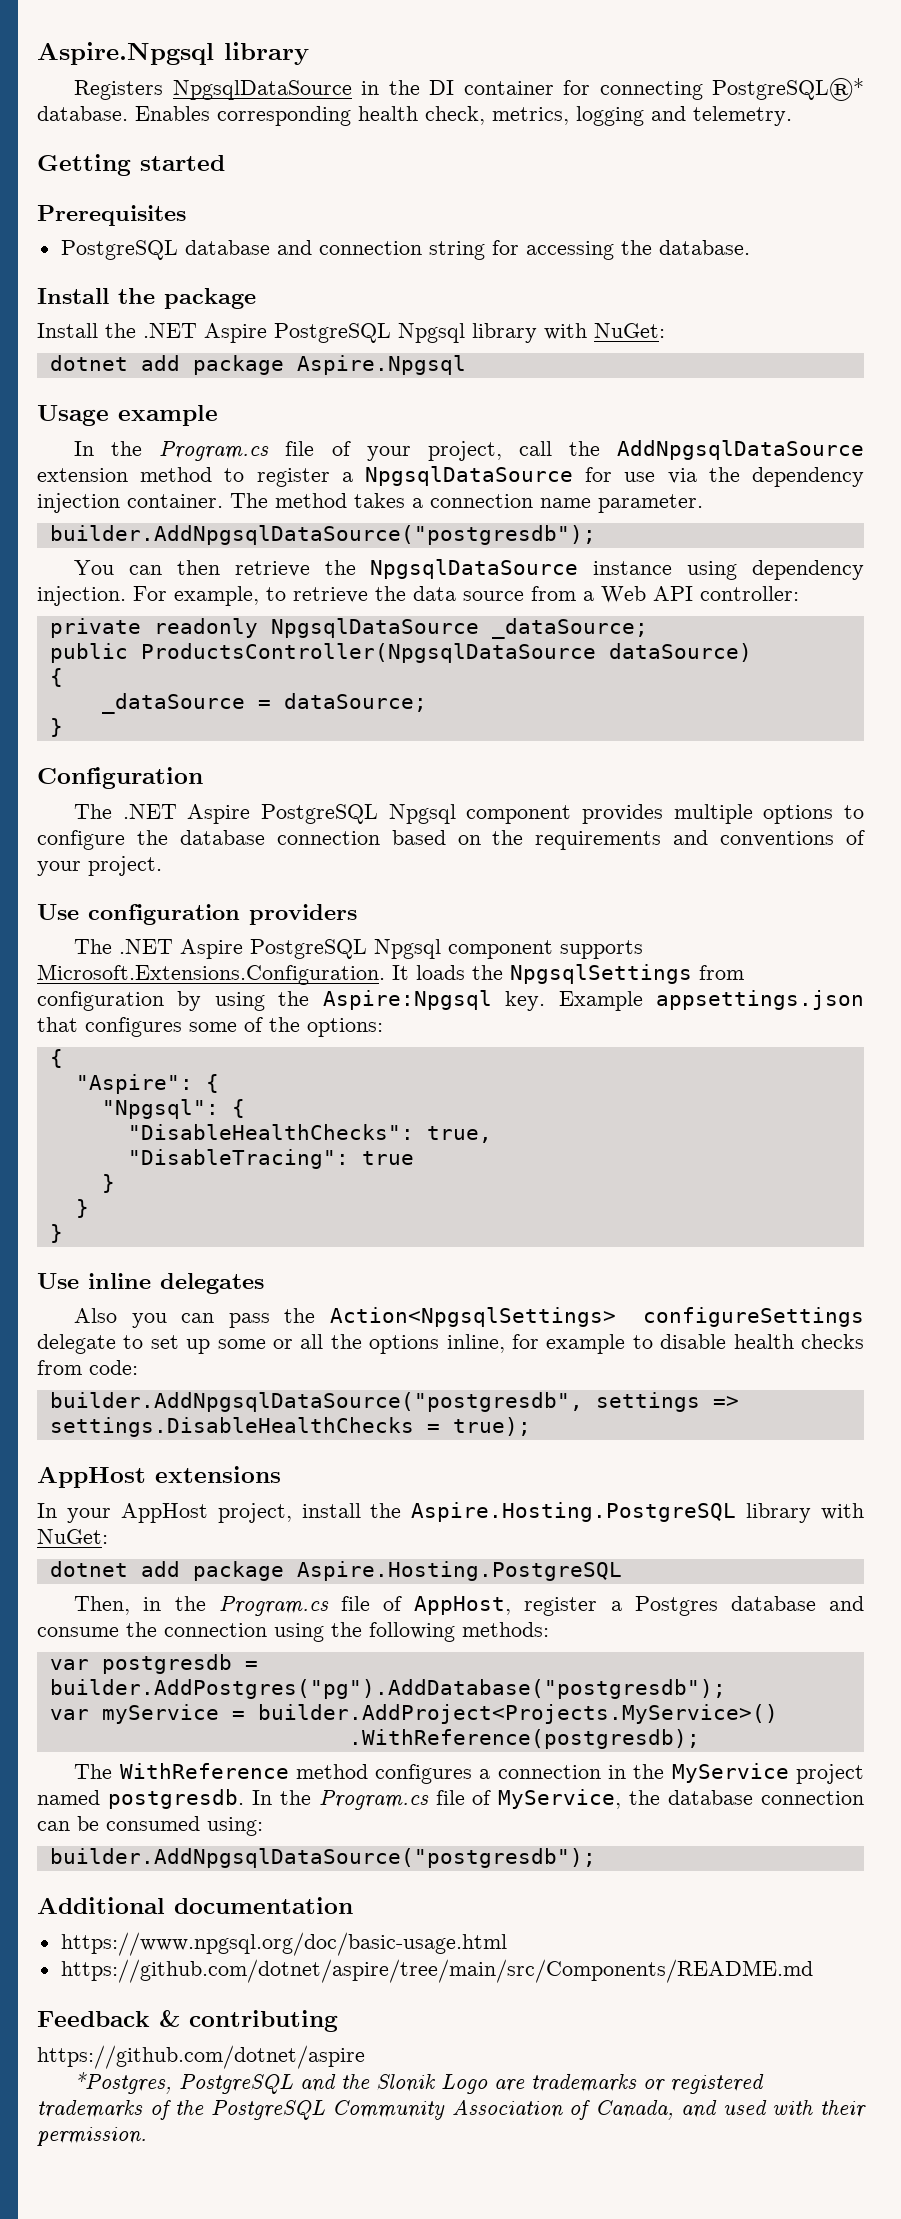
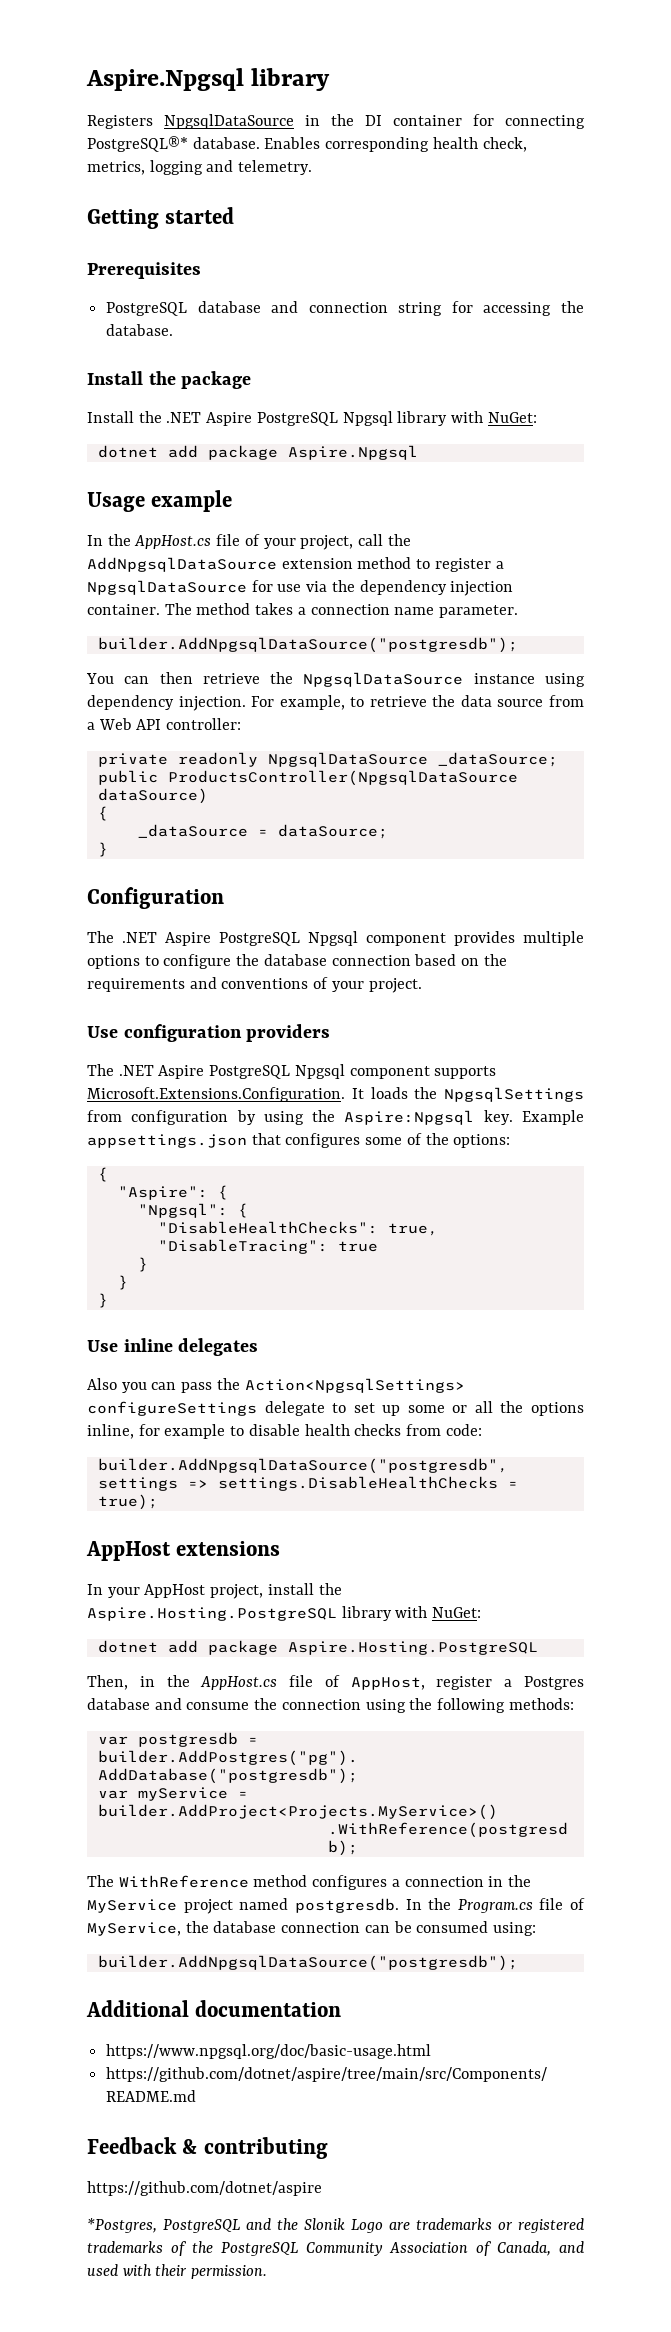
- In the Program.cs file of your project, call the AddNpgsqlDataSource extension method to register a NpgsqlDataSource for use via the dependency injection container.
+ In the AppHost.cs file of your project, call the AddNpgsqlDataSource extension method to register a NpgsqlDataSource for use via the dependency injection container.
- Then, in the Program.cs file of AppHost, register a Postgres database and consume the connection using the following methods:
+ Then, in the AppHost.cs file of AppHost, register a Postgres database and consume the connection using the following methods:

